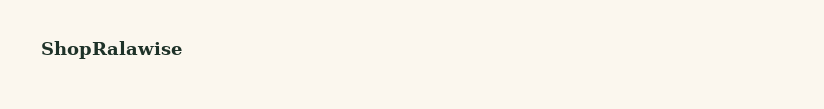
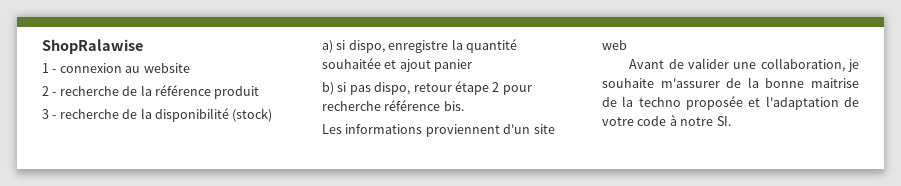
+ 1 - connexion au website
+ 2 - recherche de la référence produit
+ 3 - recherche de la disponibilité (stock)
+ a) si dispo, enregistre la quantité souhaitée et ajout panier
+ b) si pas dispo, retour étape 2 pour recherche référence bis.
+ Les informations proviennent d'un site web
+ Avant de valider une collaboration, je souhaite m'assurer de la bonne maitrise de la techno proposée et l'adaptation de votre code à notre SI.

